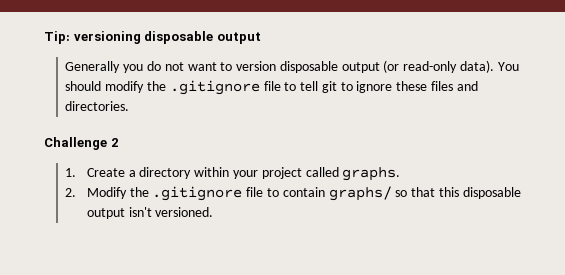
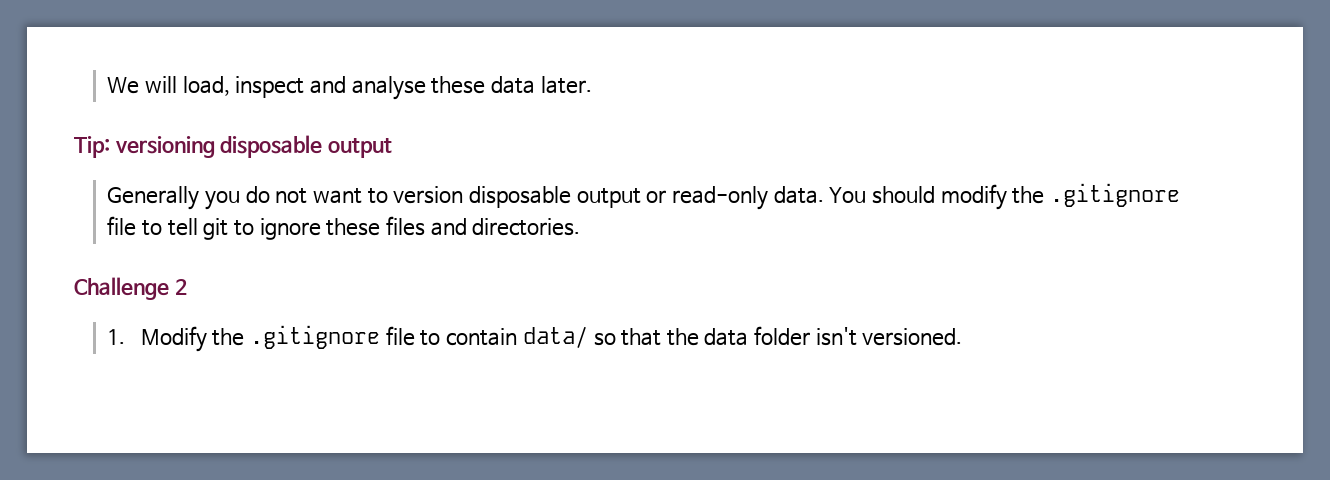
+ We will load, inspect and analyse these data later.
- Generally you do not want to version disposable output (or read-only data).
+ Generally you do not want to version disposable output or read-only data.
- 1. Create a directory within your project called graphs.
- 2. Modify the .gitignore file to contain graphs/ so that this disposable output isn't versioned.
+ 1. Modify the .gitignore file to contain data/ so that the data folder isn't versioned.

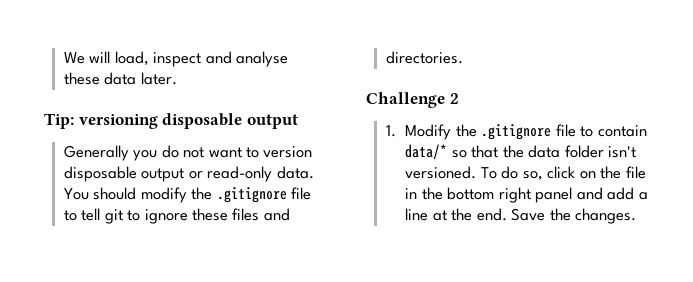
- 1. Modify the .gitignore file to contain data/ so that the data folder isn't versioned.
+ 1. Modify the .gitignore file to contain data/* so that the data folder isn't versioned.
+ To do so, click on the file in the bottom right panel and add a line at the end. Save the changes.

